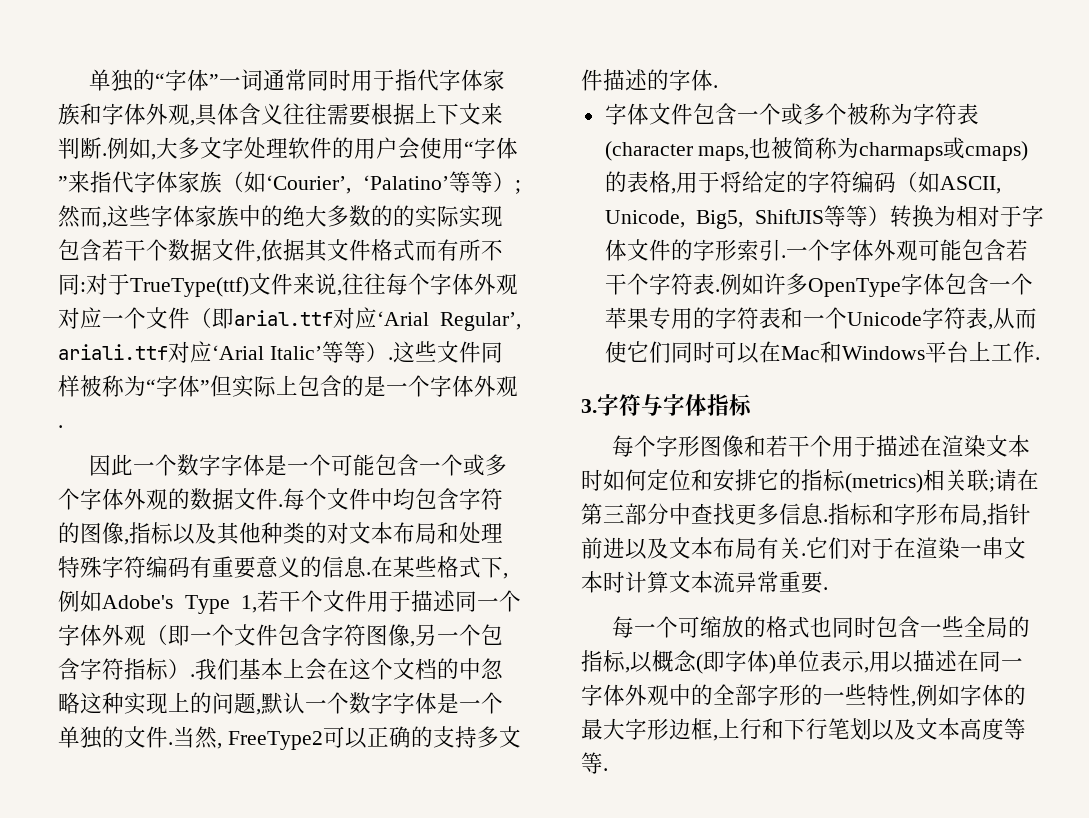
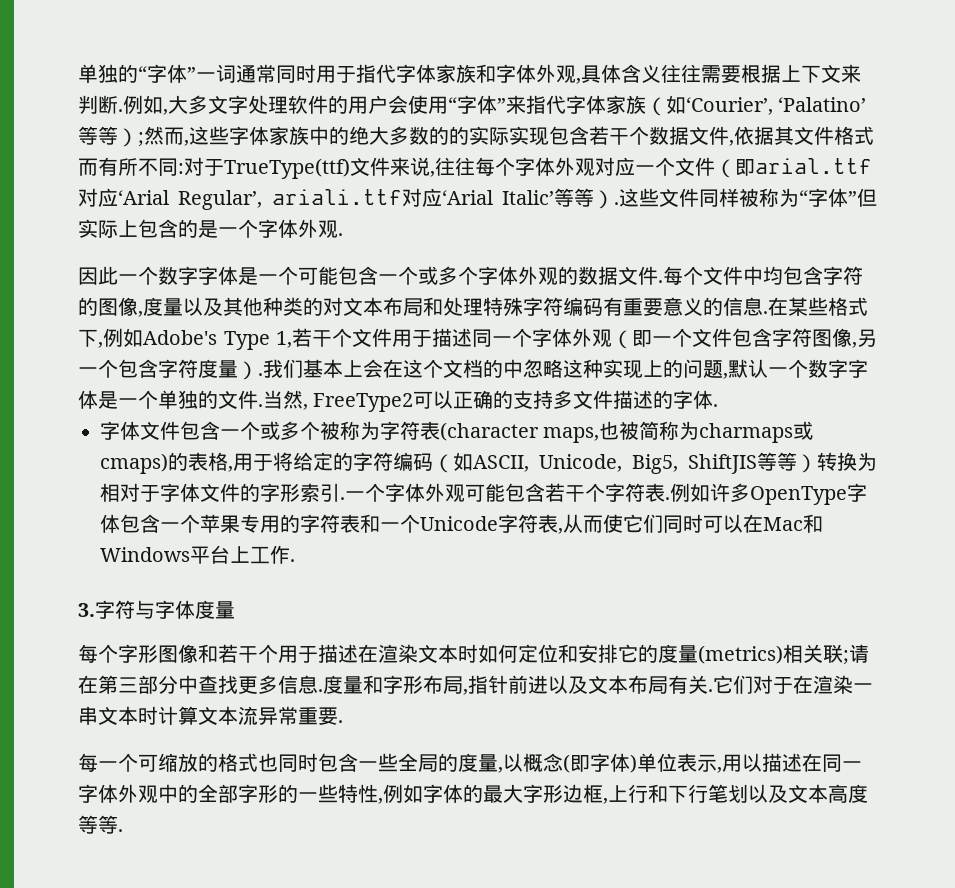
- 每个文件中均包含字符的图像,指标以及其他种类的对文本布局和处理特殊字符编码有重要意义的信息.
+ 每个文件中均包含字符的图像,度量以及其他种类的对文本布局和处理特殊字符编码有重要意义的信息.
- 在某些格式下,例如Adobe's Type 1,若干个文件用于描述同一个字体外观（即一个文件包含字符图像,另一个包含字符指标）.
+ 在某些格式下,例如Adobe's Type 1,若干个文件用于描述同一个字体外观（即一个文件包含字符图像,另一个包含字符度量）.
- 3.字符与字体指标
+ 3.字符与字体度量
- 每个字形图像和若干个用于描述在渲染文本时如何定位和安排它的指标(metrics)相关联;请在第三部分中查找更多信息.
+ 每个字形图像和若干个用于描述在渲染文本时如何定位和安排它的度量(metrics)相关联;请在第三部分中查找更多信息.
- 指标和字形布局,指针前进以及文本布局有关.
+ 度量和字形布局,指针前进以及文本布局有关.
- 每一个可缩放的格式也同时包含一些全局的指标,以概念(即字体)单位表示,用以描述在同一字体外观中的全部字形的一些特性,例如字体的最大字形边框,上行和下行笔划以及文本高度等等.
+ 每一个可缩放的格式也同时包含一些全局的度量,以概念(即字体)单位表示,用以描述在同一字体外观中的全部字形的一些特性,例如字体的最大字形边框,上行和下行笔划以及文本高度等等.

